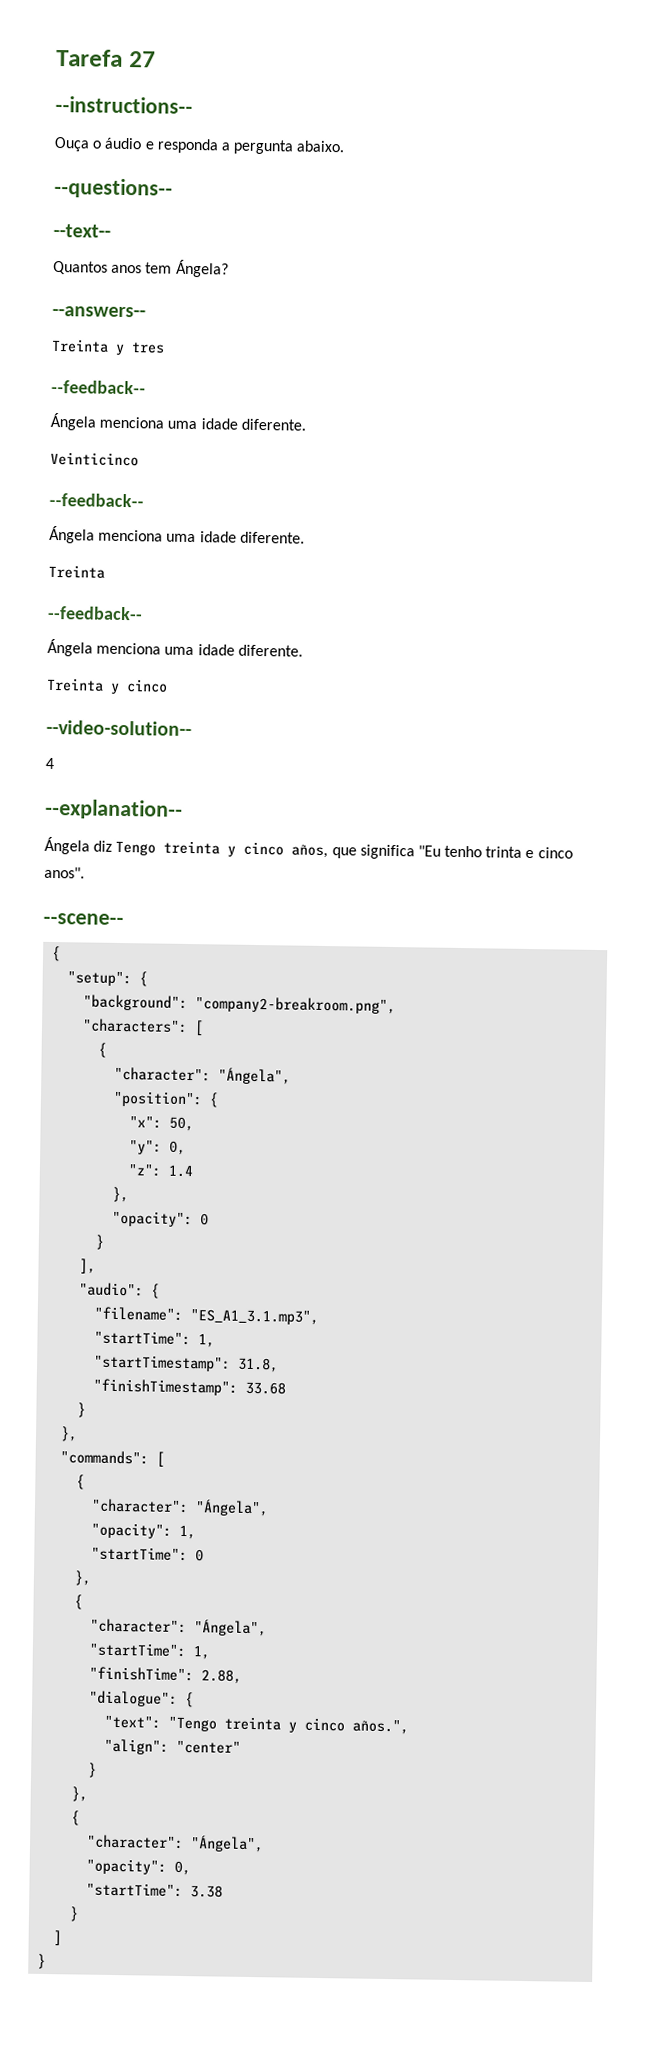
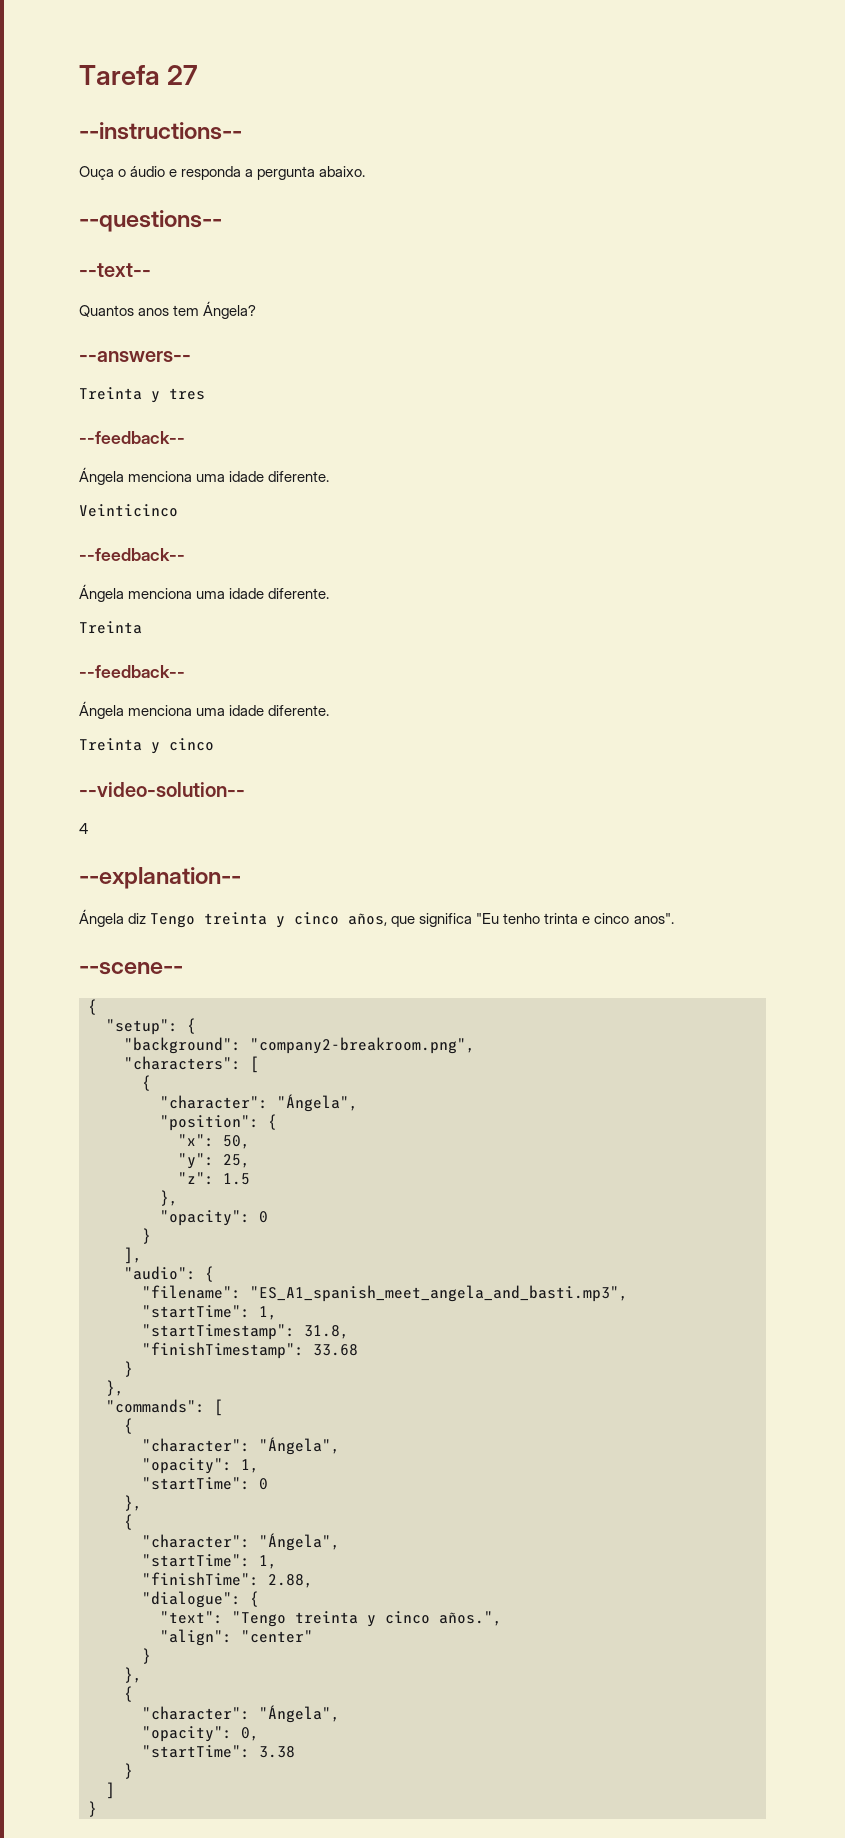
- "y": 0,
+ "y": 25,
- "z": 1.4
+ "z": 1.5
- "filename": "ES_A1_3.1.mp3",
+ "filename": "ES_A1_spanish_meet_angela_and_basti.mp3",

